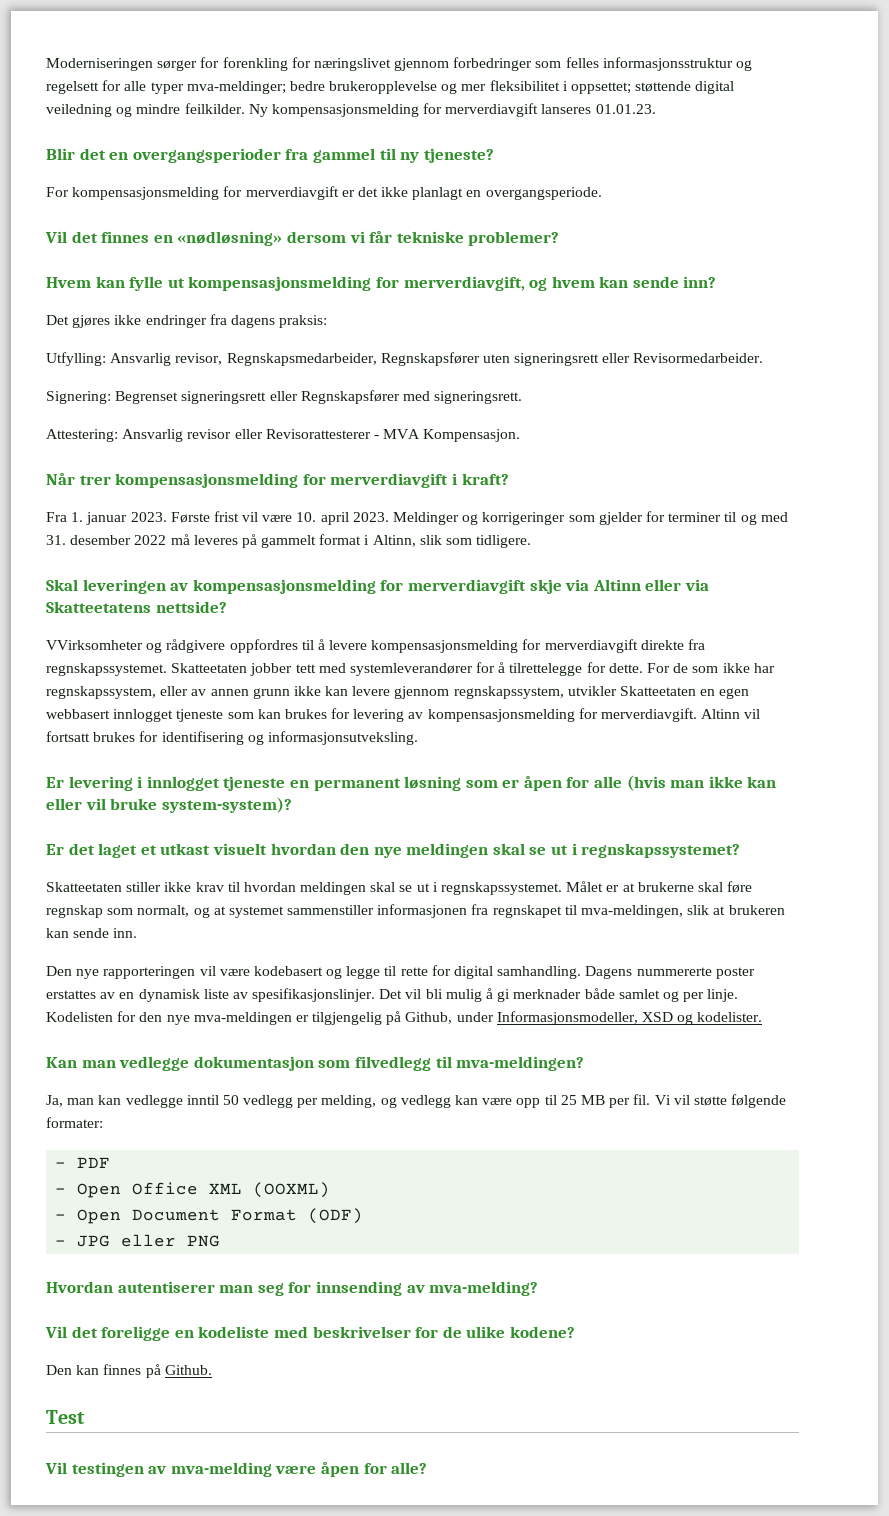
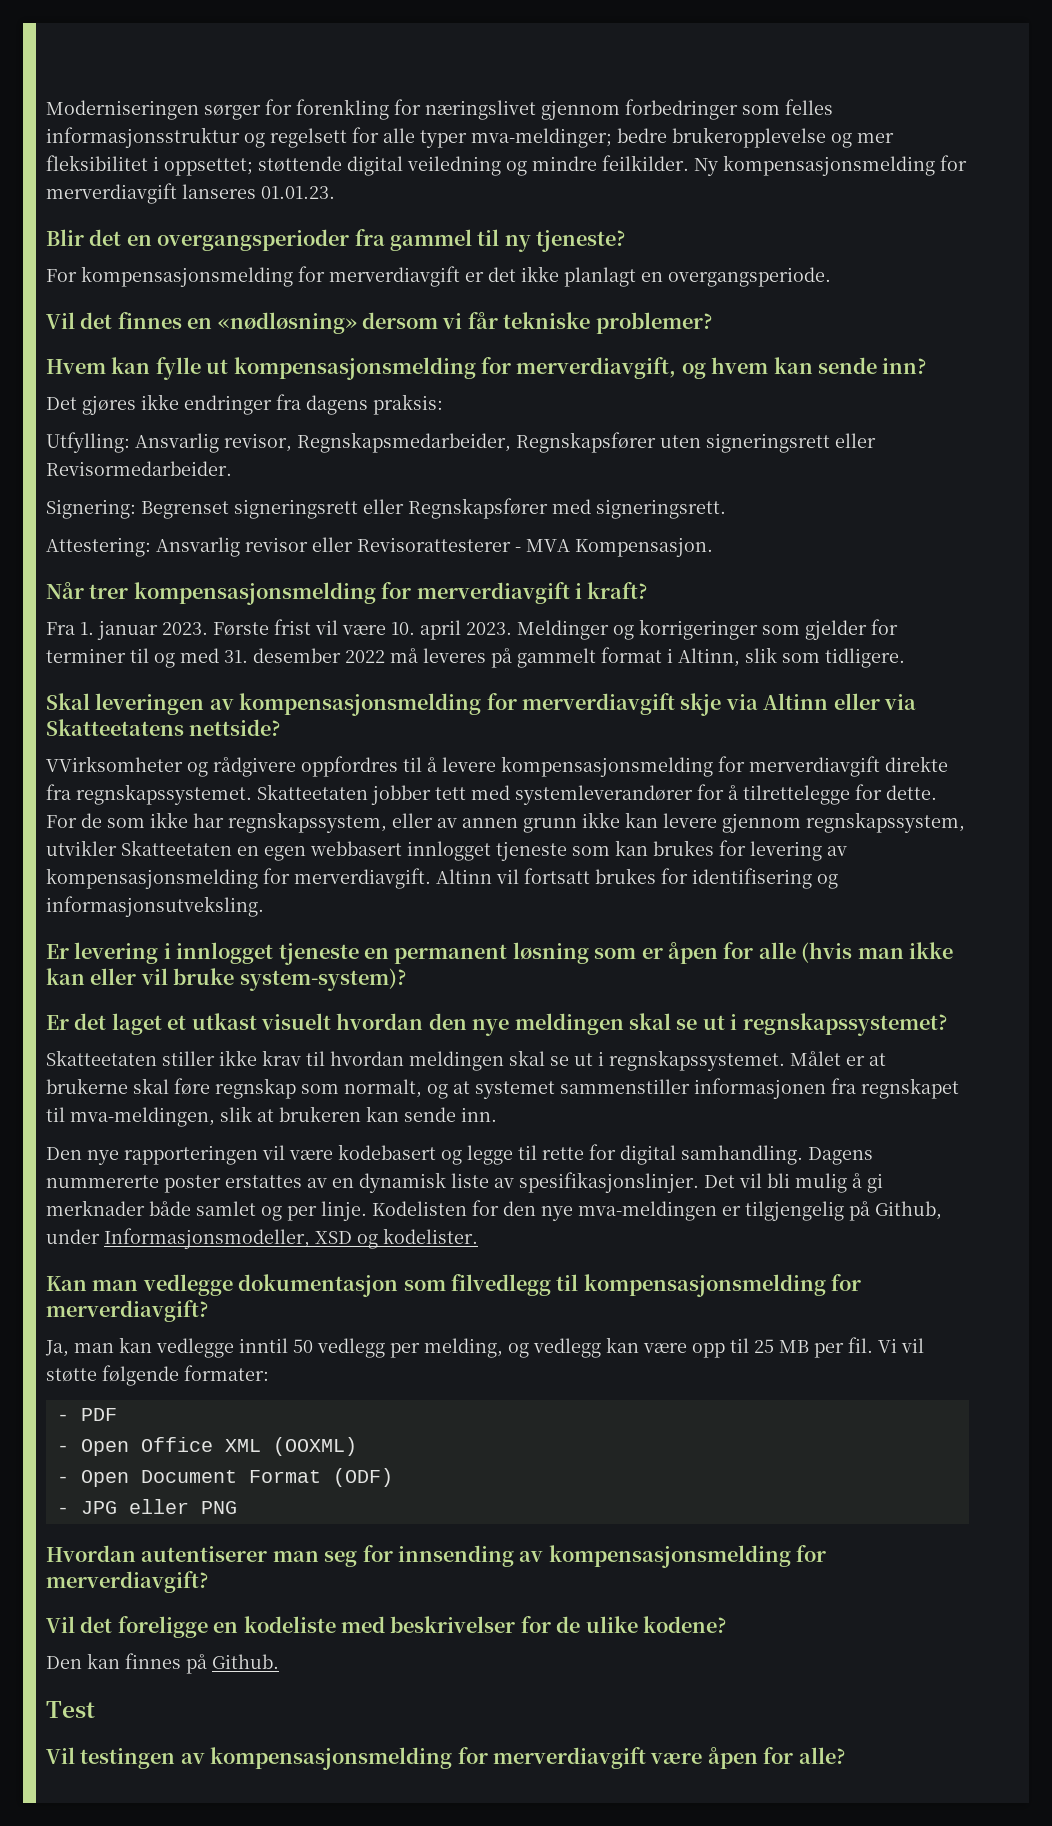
- Kan man vedlegge dokumentasjon som filvedlegg til mva-meldingen?
+ Kan man vedlegge dokumentasjon som filvedlegg til kompensasjonsmelding for merverdiavgift?
- Hvordan autentiserer man seg for innsending av mva-melding?
+ Hvordan autentiserer man seg for innsending av kompensasjonsmelding for merverdiavgift?
- Vil testingen av mva-melding være åpen for alle?
+ Vil testingen av kompensasjonsmelding for merverdiavgift være åpen for alle?

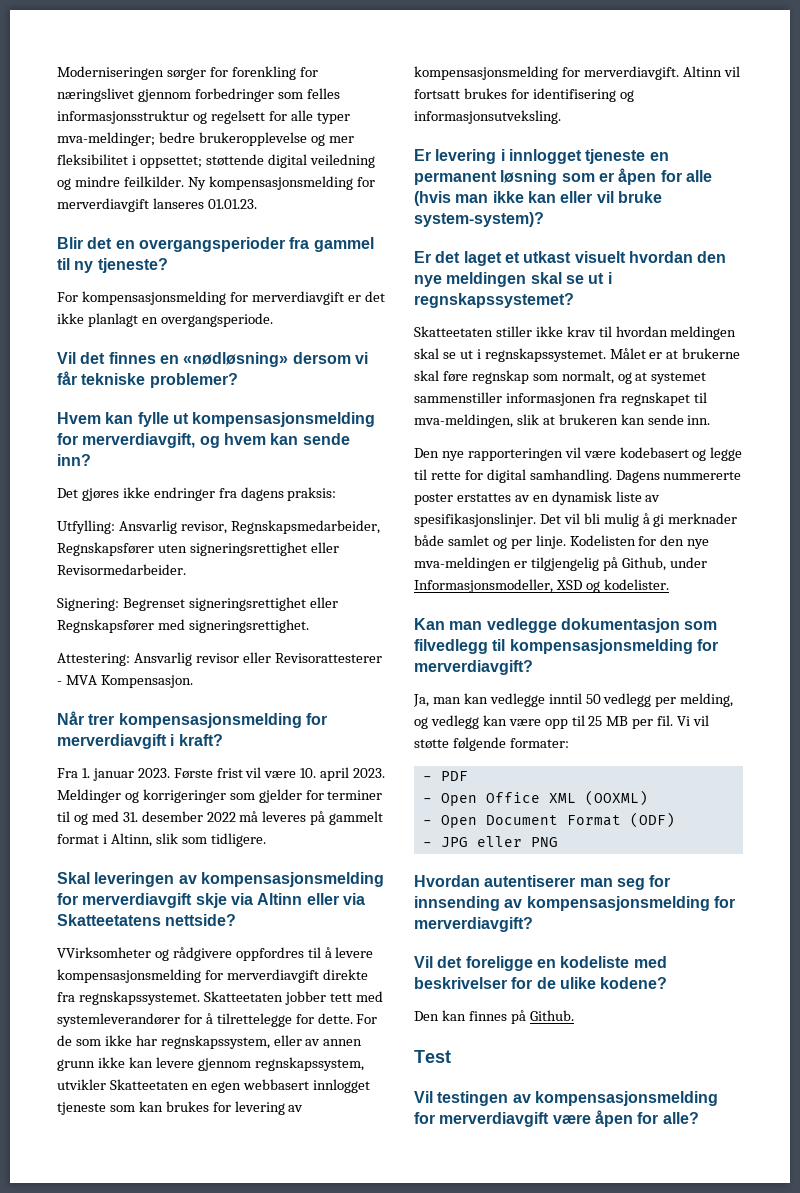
- Utfylling: Ansvarlig revisor, Regnskapsmedarbeider, Regnskapsfører uten signeringsrett eller Revisormedarbeider.
+ Utfylling: Ansvarlig revisor, Regnskapsmedarbeider, Regnskapsfører uten signeringsrettighet eller Revisormedarbeider.
- Signering: Begrenset signeringsrett eller Regnskapsfører med signeringsrett.
+ Signering: Begrenset signeringsrettighet eller Regnskapsfører med signeringsrettighet.

